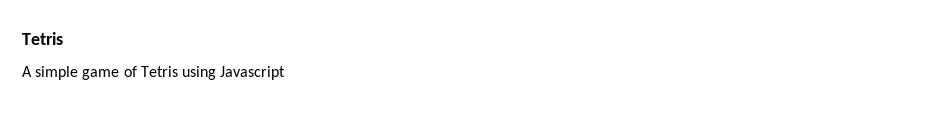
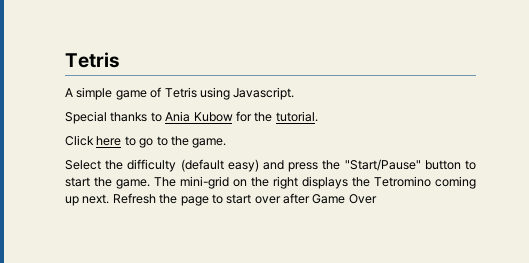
- A simple game of Tetris using Javascript
+ A simple game of Tetris using Javascript.
+ Special thanks to Ania Kubow for the tutorial.
+ Click here to go to the game.
+ Select the difficulty (default easy) and press the "Start/Pause" button to start the game. The mini-grid on the right displays the Tetromino coming up next. Refresh the page to start over after Game Over

